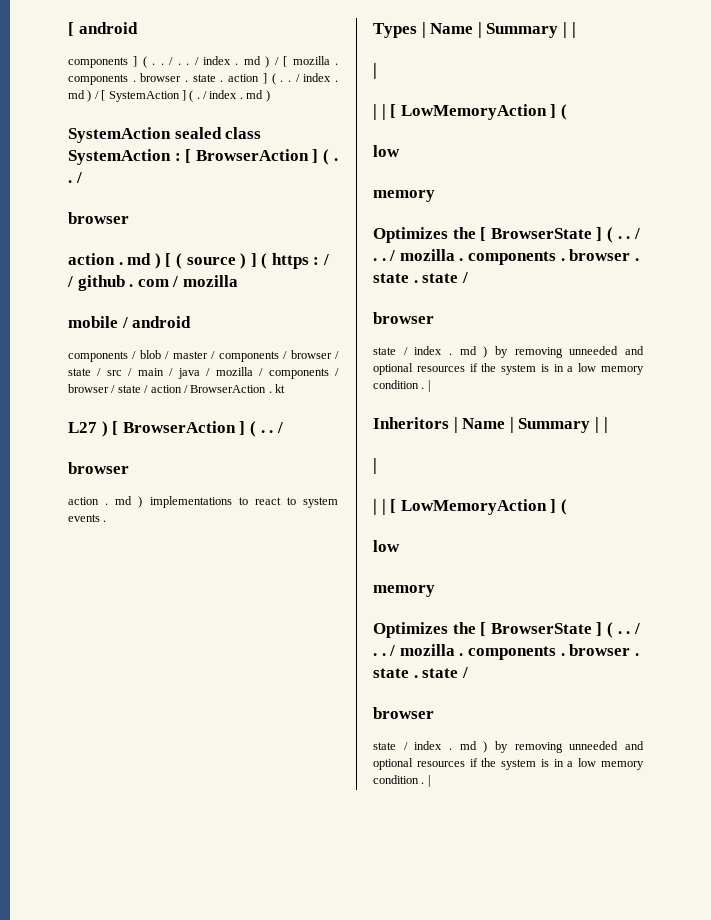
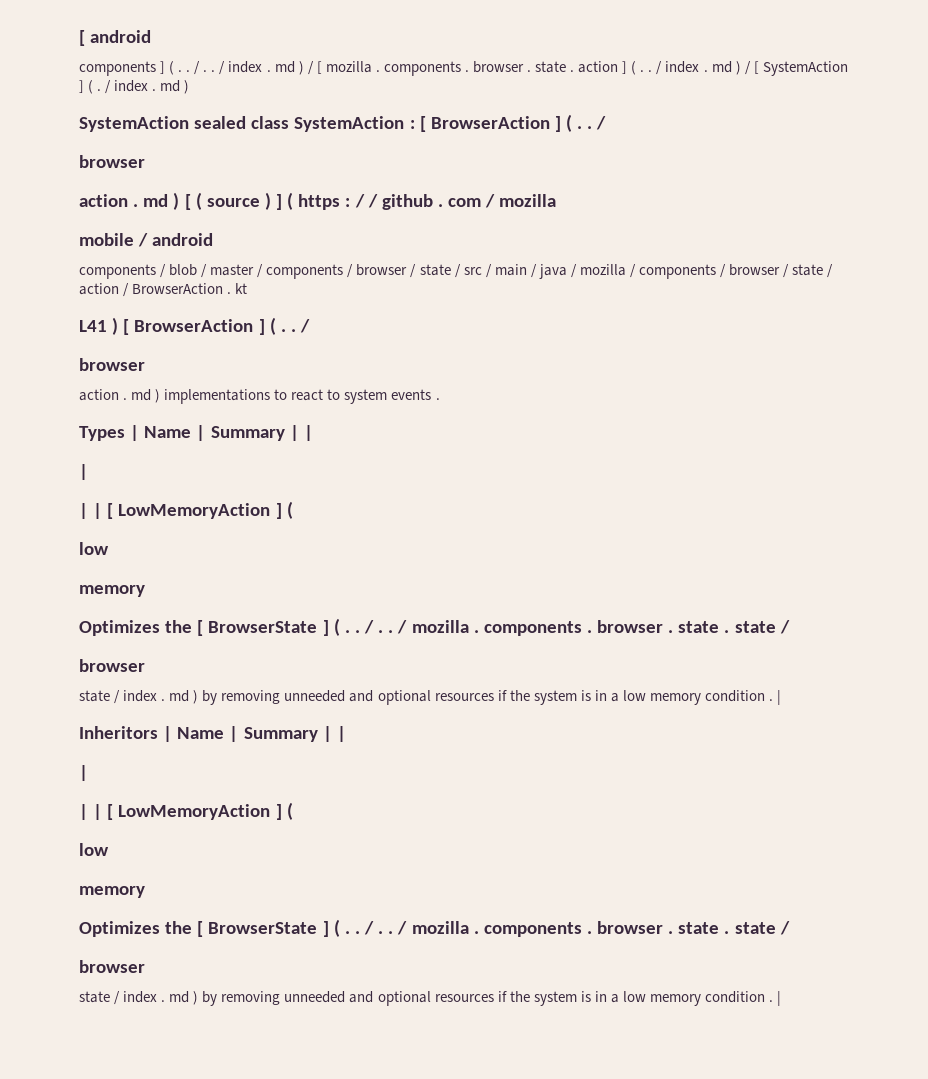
- L27 ) [ BrowserAction ] ( . .
+ L41 ) [ BrowserAction ] ( . .

